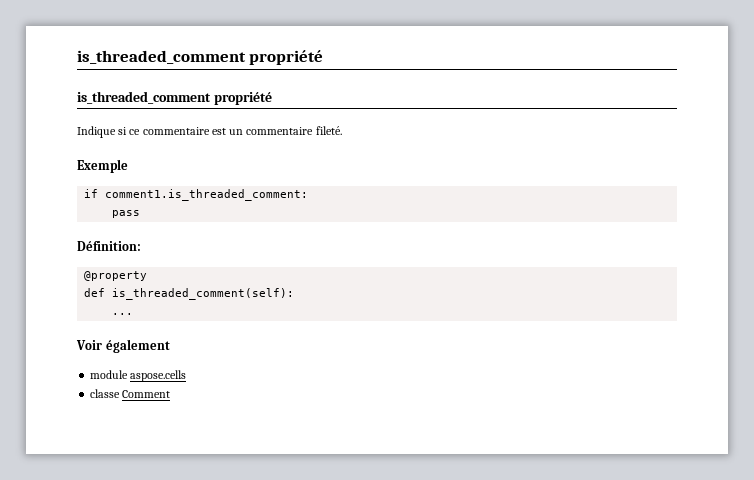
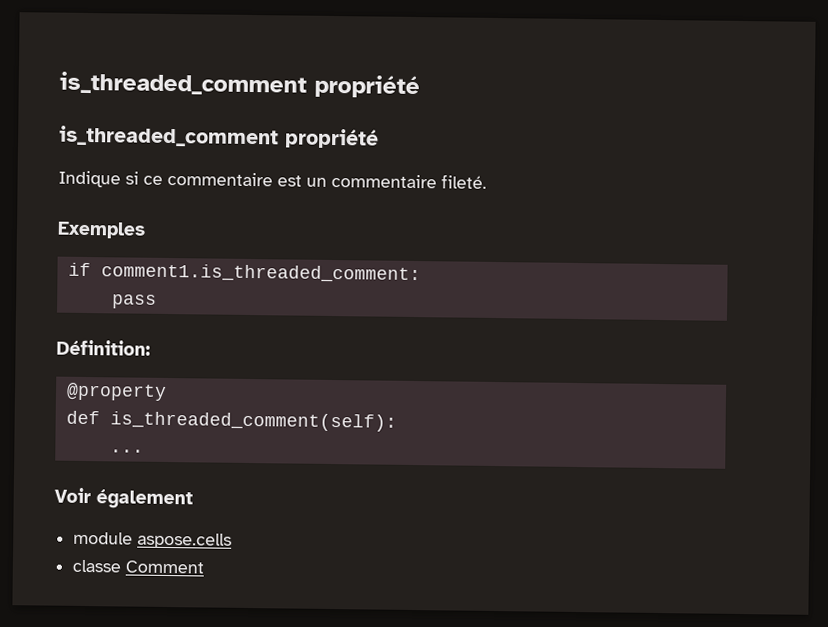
- Exemple
+ Exemples

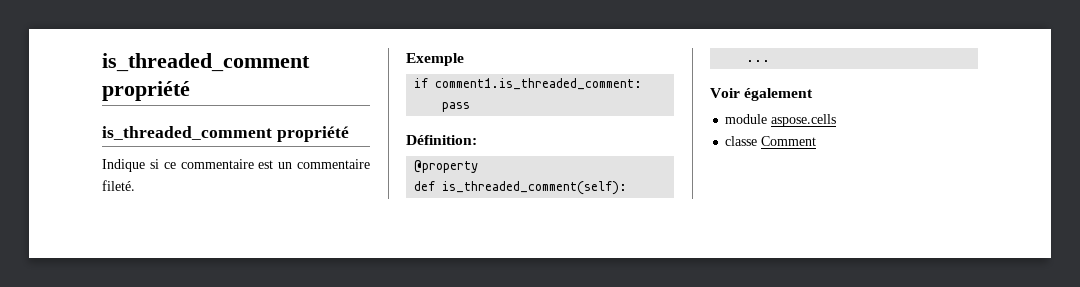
- Exemples
+ Exemple

